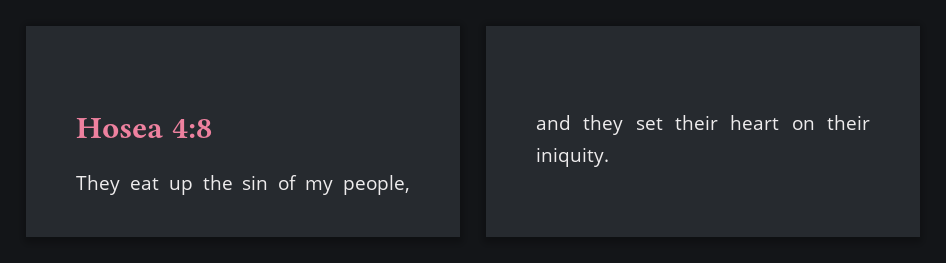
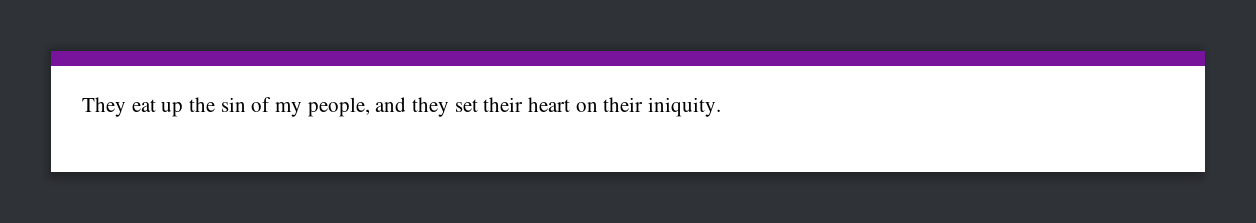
- Hosea 4:8

